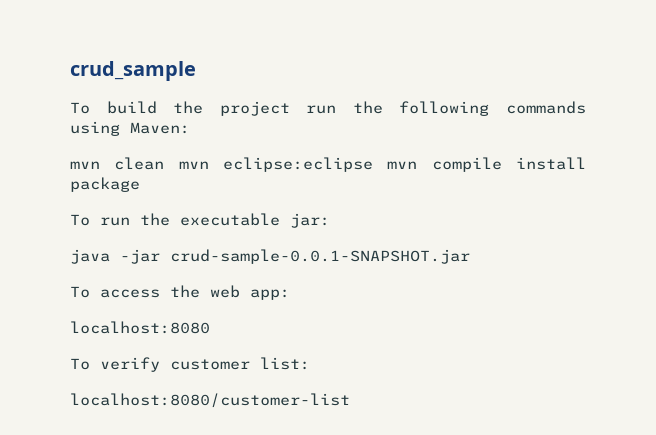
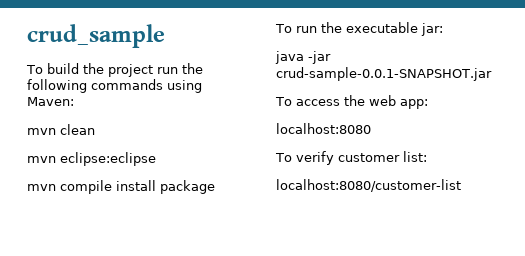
- mvn clean mvn eclipse:eclipse mvn compile install package
+ mvn clean
+ mvn eclipse:eclipse
+ mvn compile install package

